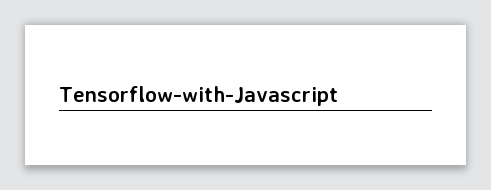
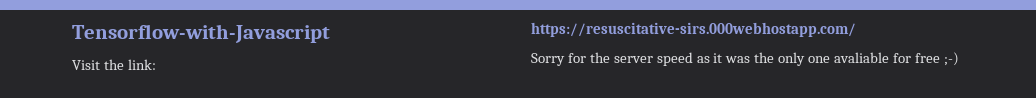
+ Visit the link:
+ https://resuscitative-sirs.000webhostapp.com/
+ Sorry for the server speed as it was the only one avaliable for free ;-)

